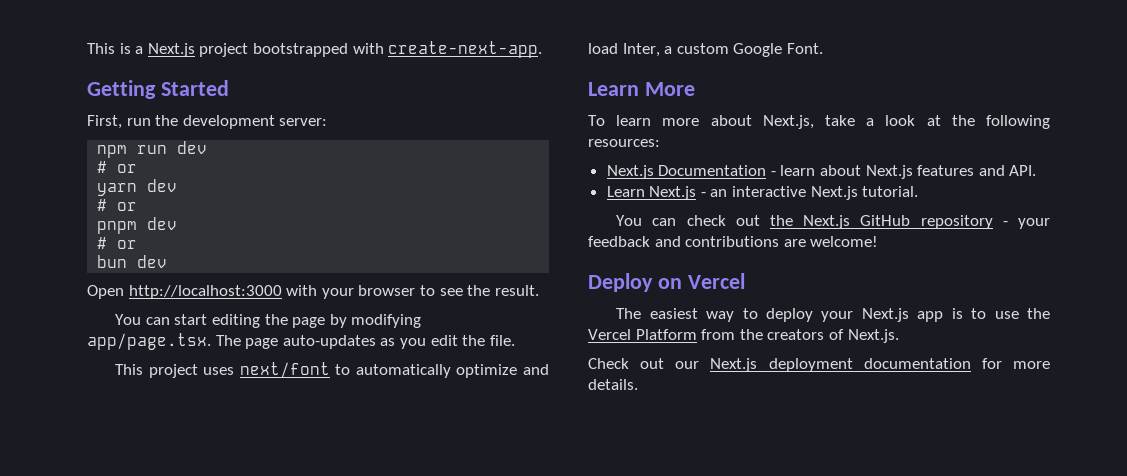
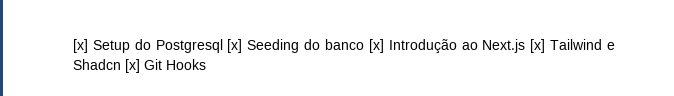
- This is a Next.js project bootstrapped with create-next-app.
- Getting Started
- First, run the development server:
- npm run dev
- # or
- yarn dev
- # or
- pnpm dev
- # or
- bun dev
- Open http://localhost:3000 with your browser to see the result.
- You can start editing the page by modifying app/page.tsx. The page auto-updates as you edit the file.
- This project uses next/font to automatically optimize and load Inter, a custom Google Font.
- Learn More
- To learn more about Next.js, take a look at the following resources:
- Next.js Documentation - learn about Next.js features and API.
- Learn Next.js - an interactive Next.js tutorial.
- You can check out the Next.js GitHub repository - your feedback and contributions are welcome!
- Deploy on Vercel
- The easiest way to deploy your Next.js app is to use the Vercel Platform from the creators of Next.js.
- Check out our Next.js deployment documentation for more details.
+ [x] Setup do Postgresql [x] Seeding do banco [x] Introdução ao Next.js [x] Tailwind e Shadcn [x] Git Hooks

